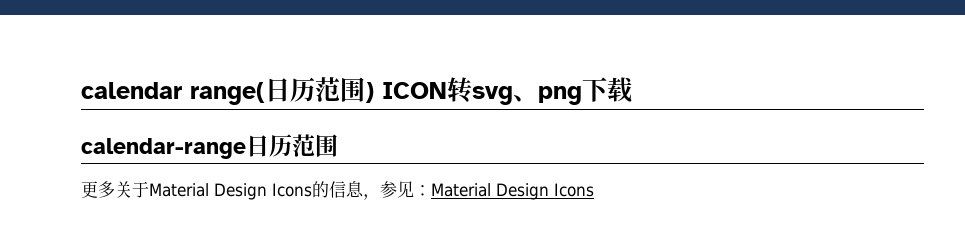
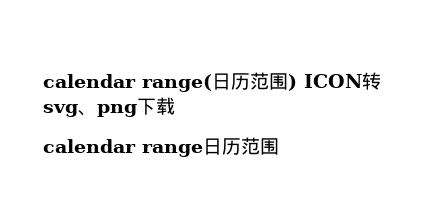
- calendar-range日历范围
- 更多关于Material Design Icons的信息，参见：Material Design Icons
+ calendar range日历范围

